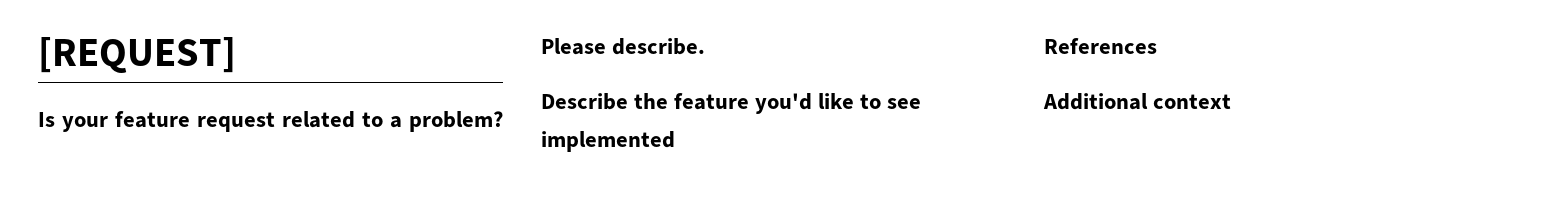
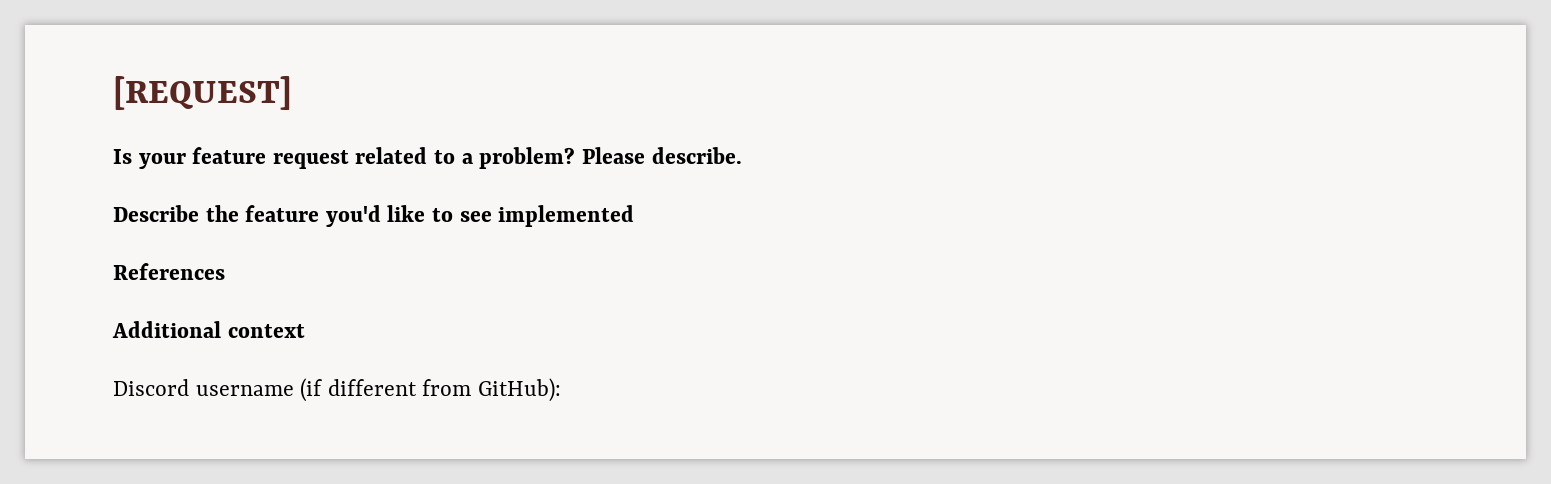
+ Discord username (if different from GitHub):

